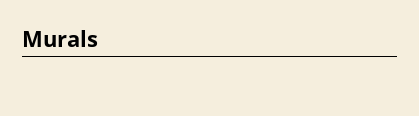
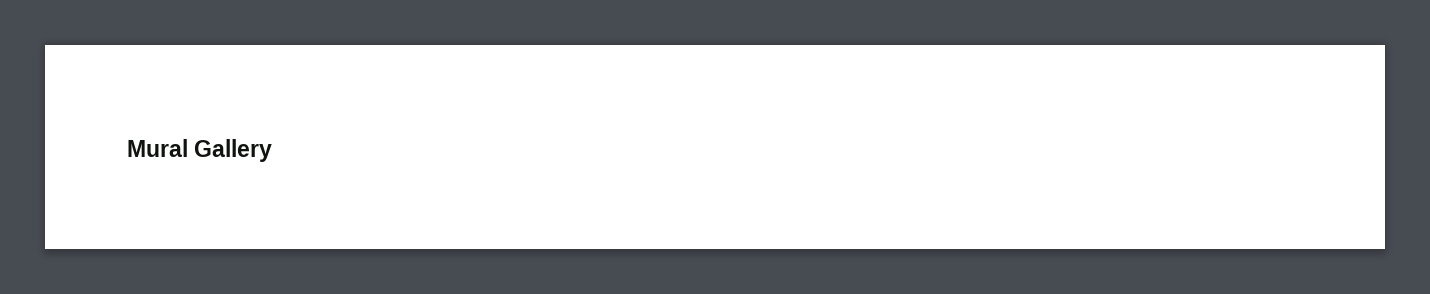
- Murals
+ Mural Gallery

